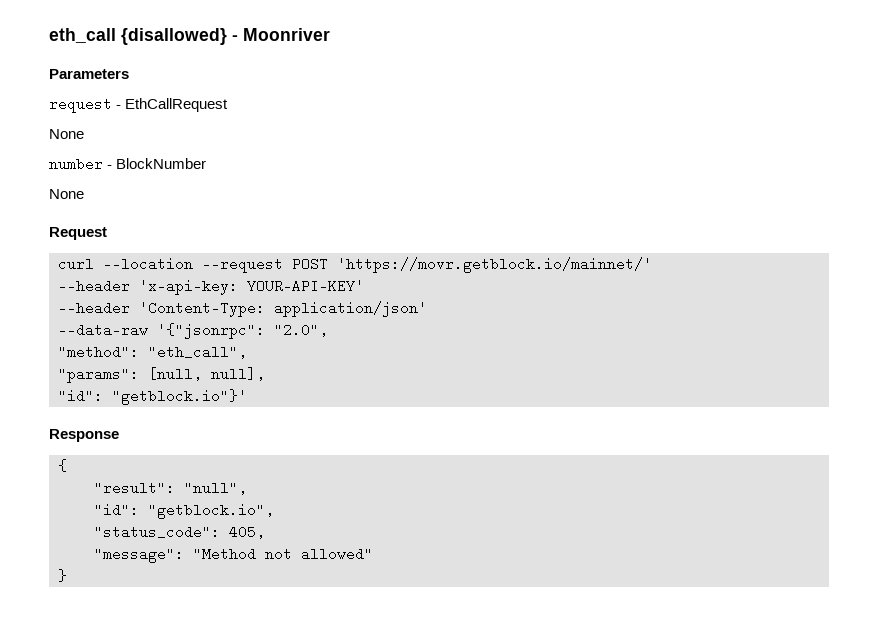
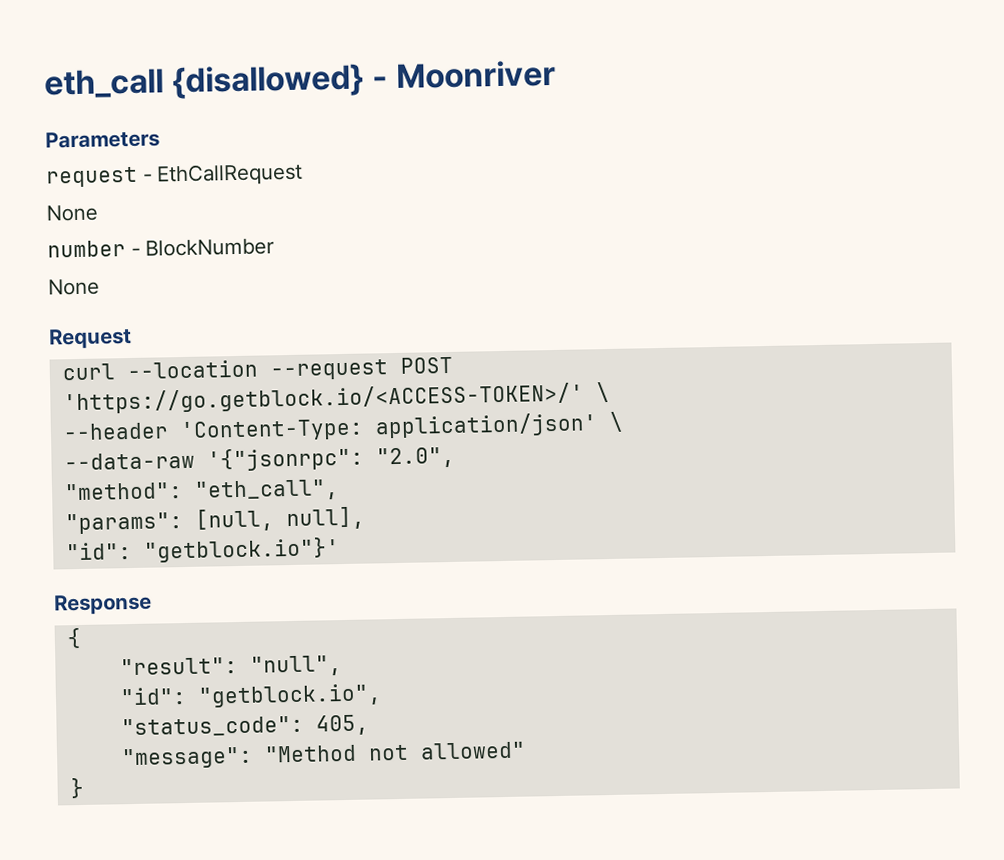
- curl --location --request POST 'https://movr.getblock.io/mainnet/'
- --header 'x-api-key: YOUR-API-KEY'
+ curl --location --request POST 'https://go.getblock.io/<ACCESS-TOKEN>/' \
- --header 'Content-Type: application/json'
+ --header 'Content-Type: application/json' \

